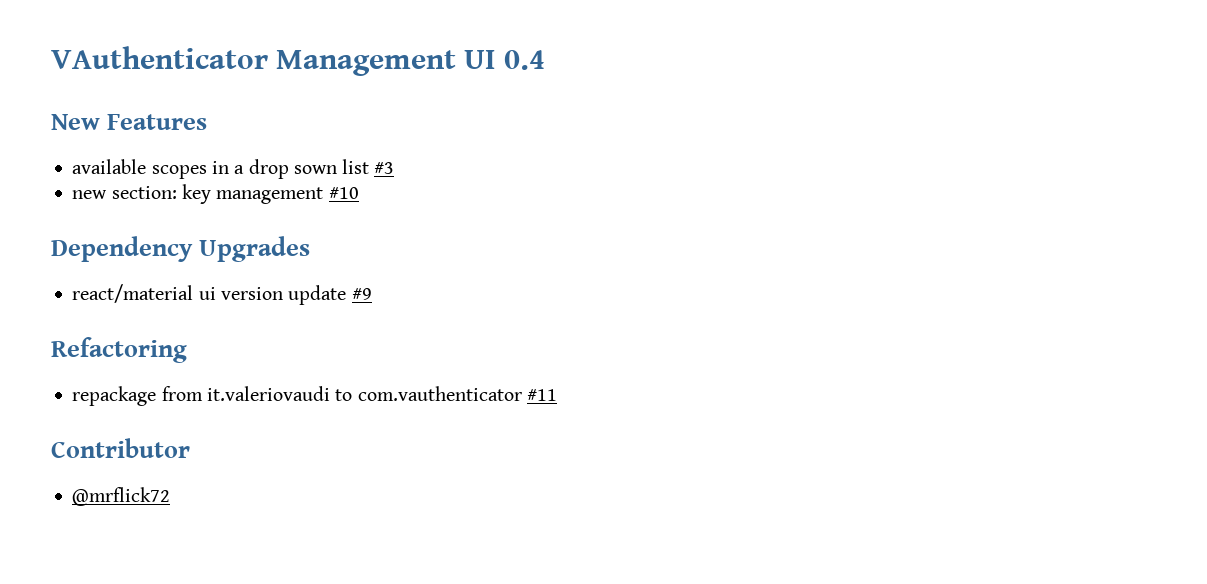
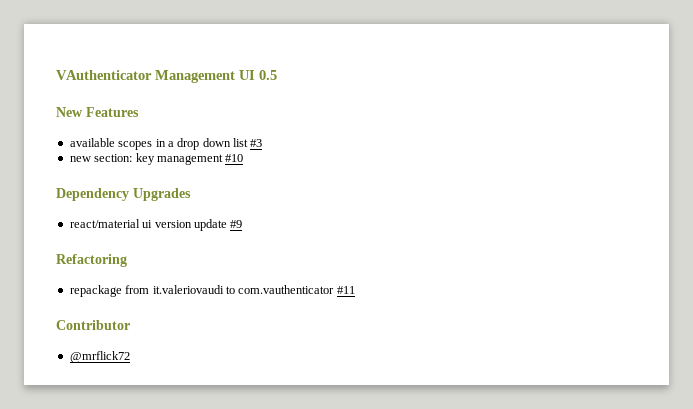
- VAuthenticator Management UI 0.4
+ VAuthenticator Management UI 0.5
- available scopes in a drop sown list #3
+ available scopes in a drop down list #3

